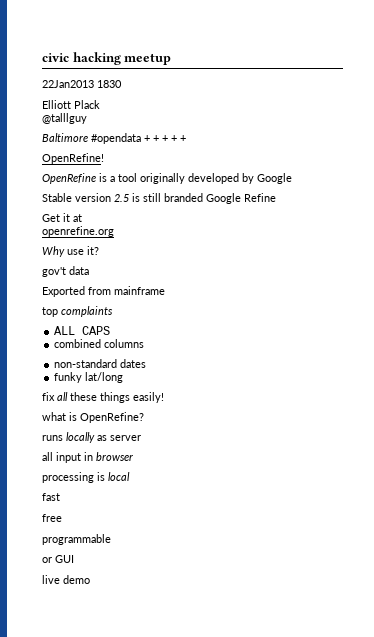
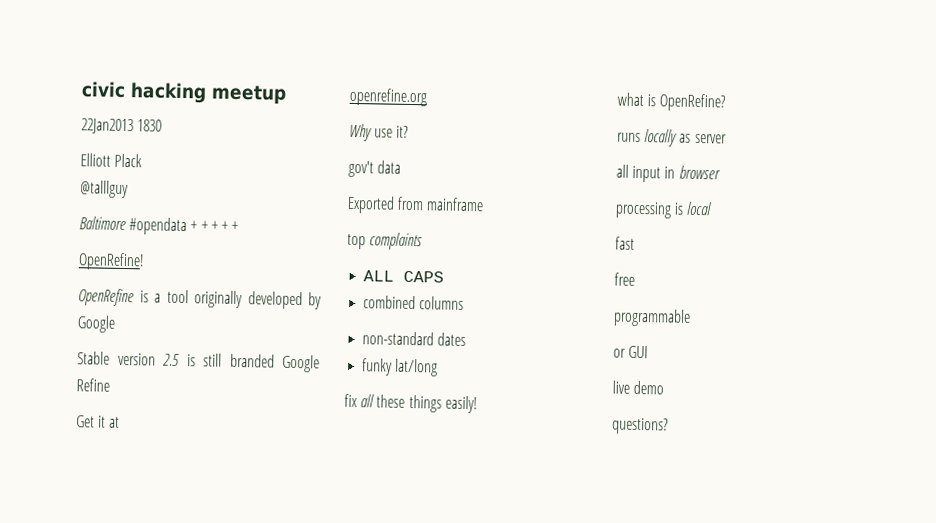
+ questions?

